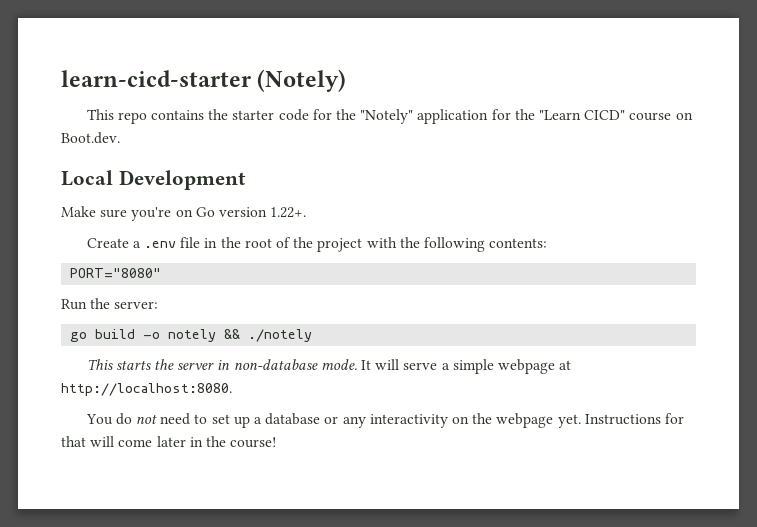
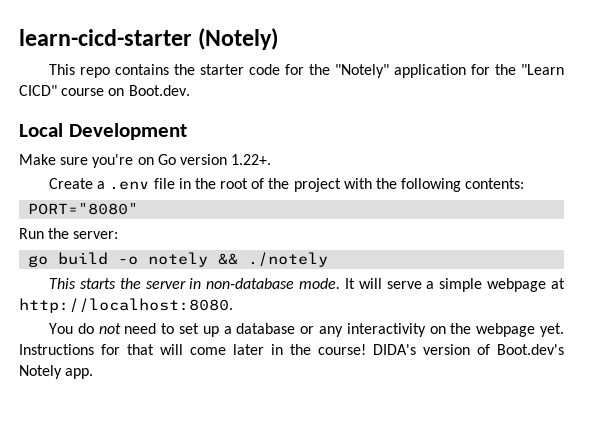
+ DIDA's version of Boot.dev's Notely app.

